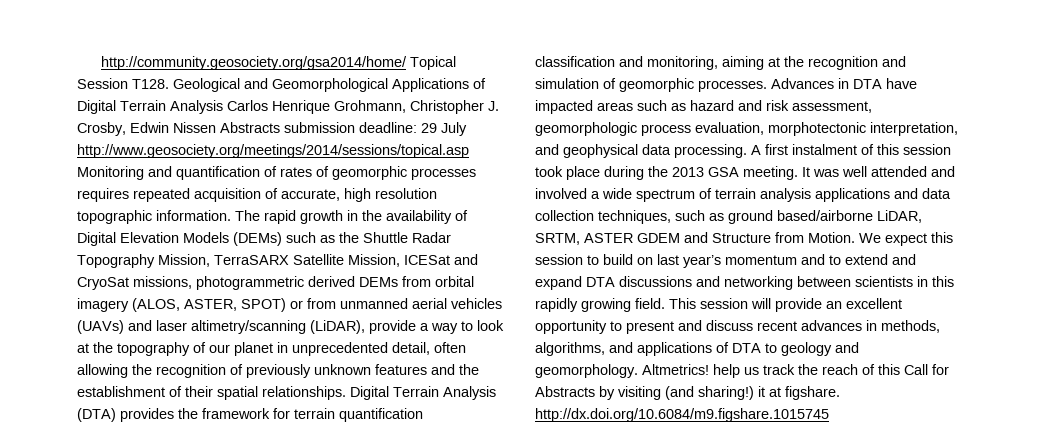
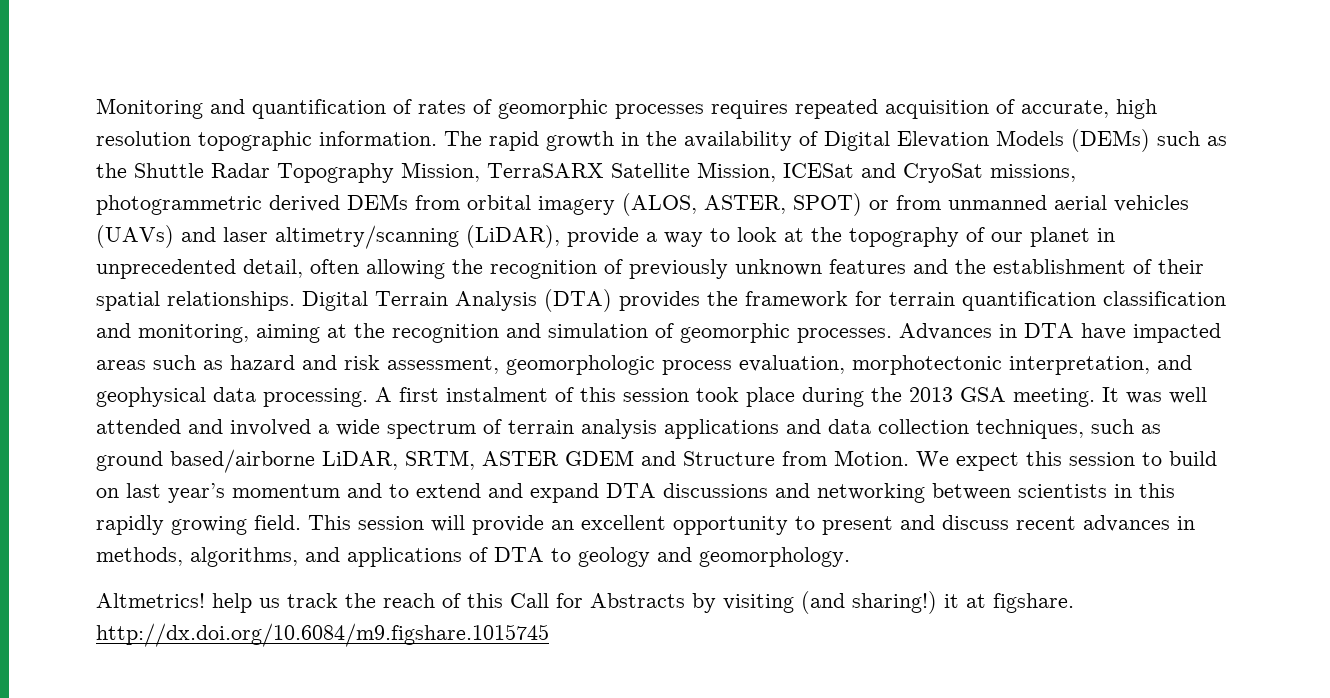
- http://community.geosociety.org/gsa2014/home/ Topical Session T128. Geological and Geomorphological Applications of Digital Terrain Analysis Carlos Henrique Grohmann, Christopher J. Crosby, Edwin Nissen Abstracts submission deadline: 29 July http://www.geosociety.org/meetings/2014/sessions/topical.asp Monitoring and quantification of rates of geomorphic processes requires repeated acquisition of accurate, high resolution topographic information.
+ Monitoring and quantification of rates of geomorphic processes requires repeated acquisition of accurate, high resolution topographic information.
- This session will provide an excellent opportunity to present and discuss recent advances in methods, algorithms, and applications of DTA to geology and geomorphology. Altmetrics! help us track the reach of this Call for Abstracts by visiting (and sharing!) it at figshare. http://dx.doi.org/10.6084/m9.figshare.1015745
+ This session will provide an excellent opportunity to present and discuss recent advances in methods, algorithms, and applications of DTA to geology and geomorphology.
+ Altmetrics! help us track the reach of this Call for Abstracts by visiting (and sharing!) it at figshare. http://dx.doi.org/10.6084/m9.figshare.1015745

